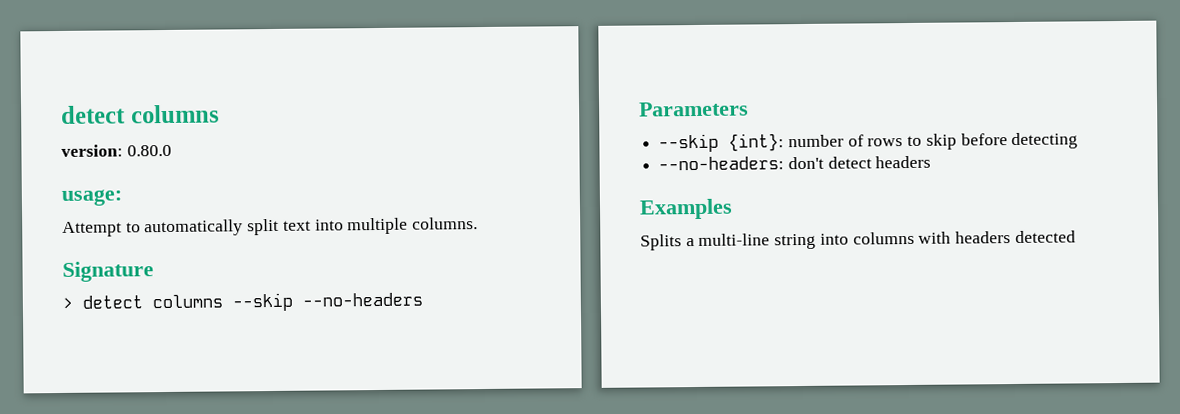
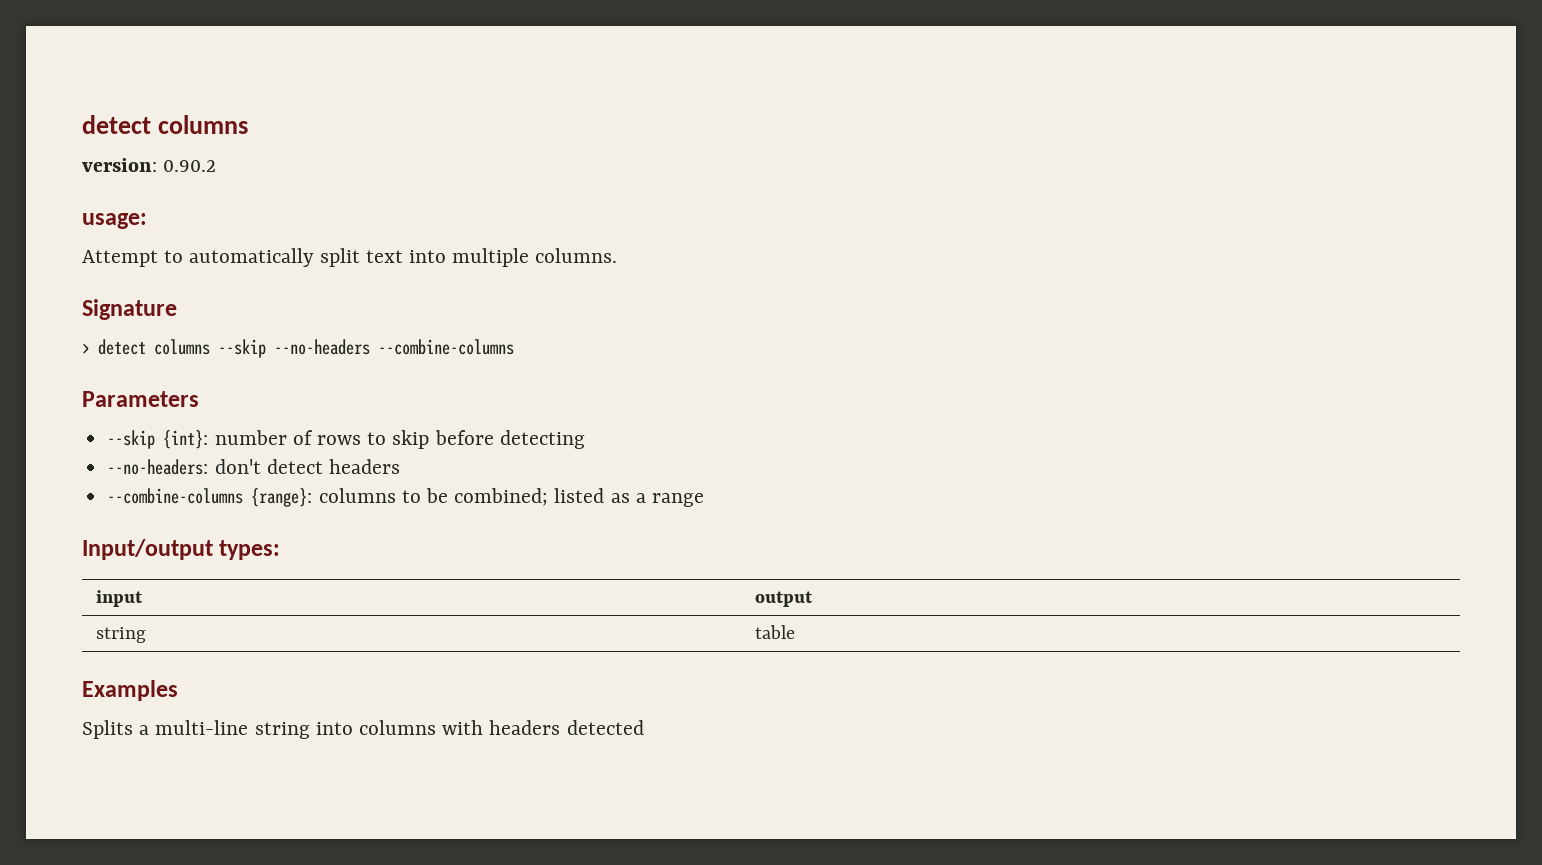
- version: 0.80.0
+ version: 0.90.2
- > detect columns --skip --no-headers
+ > detect columns --skip --no-headers --combine-columns
+ --combine-columns {range}: columns to be combined; listed as a range
+ Input/output types:
+ input | output
+ string | table

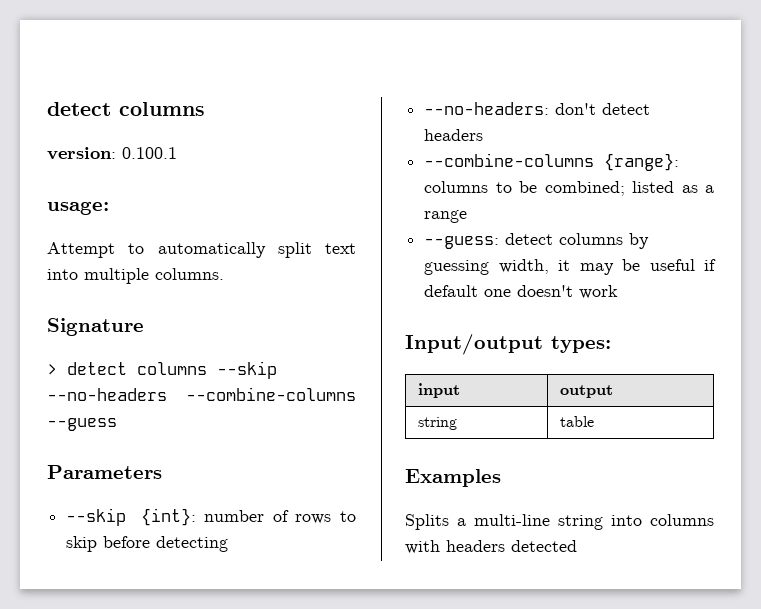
- version: 0.90.2
+ version: 0.100.1
- > detect columns --skip --no-headers --combine-columns
+ > detect columns --skip --no-headers --combine-columns --guess
+ --guess: detect columns by guessing width, it may be useful if default one doesn't work

